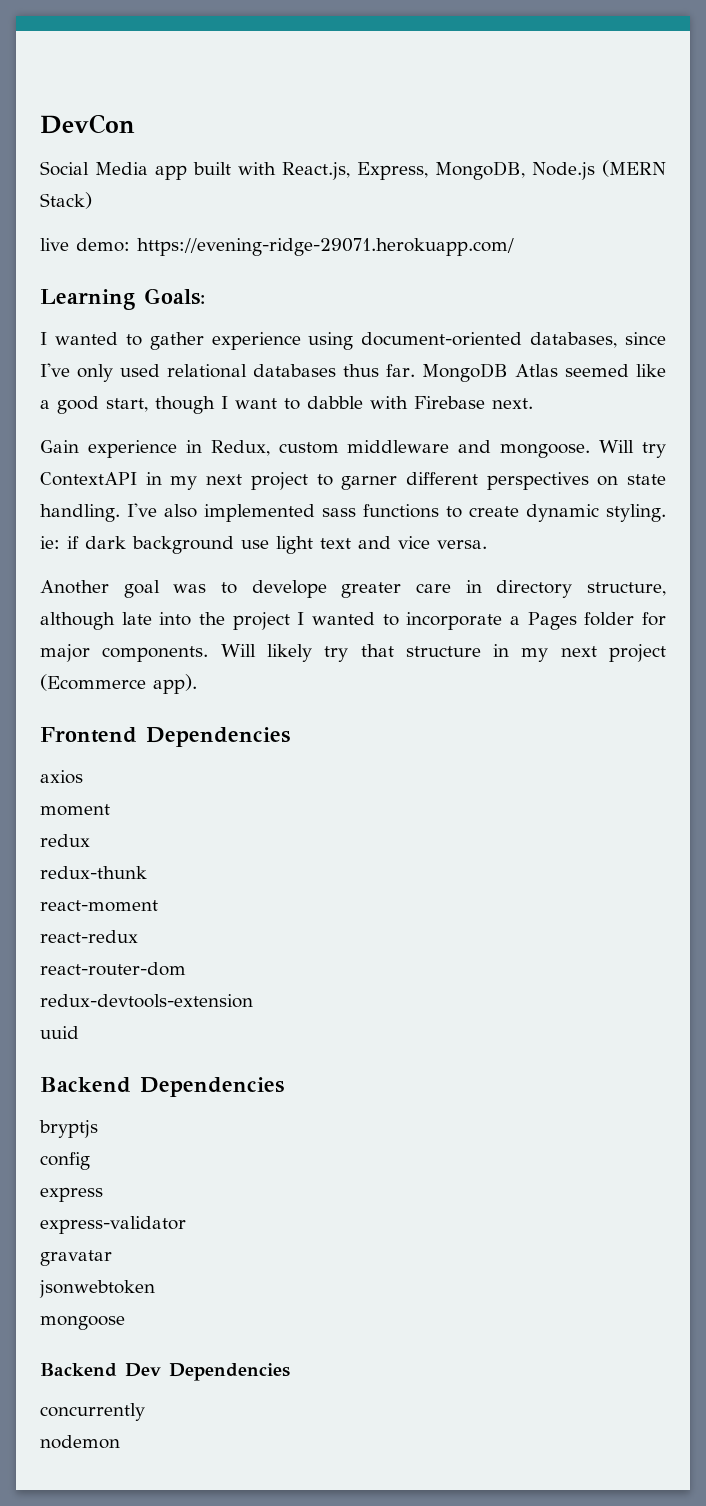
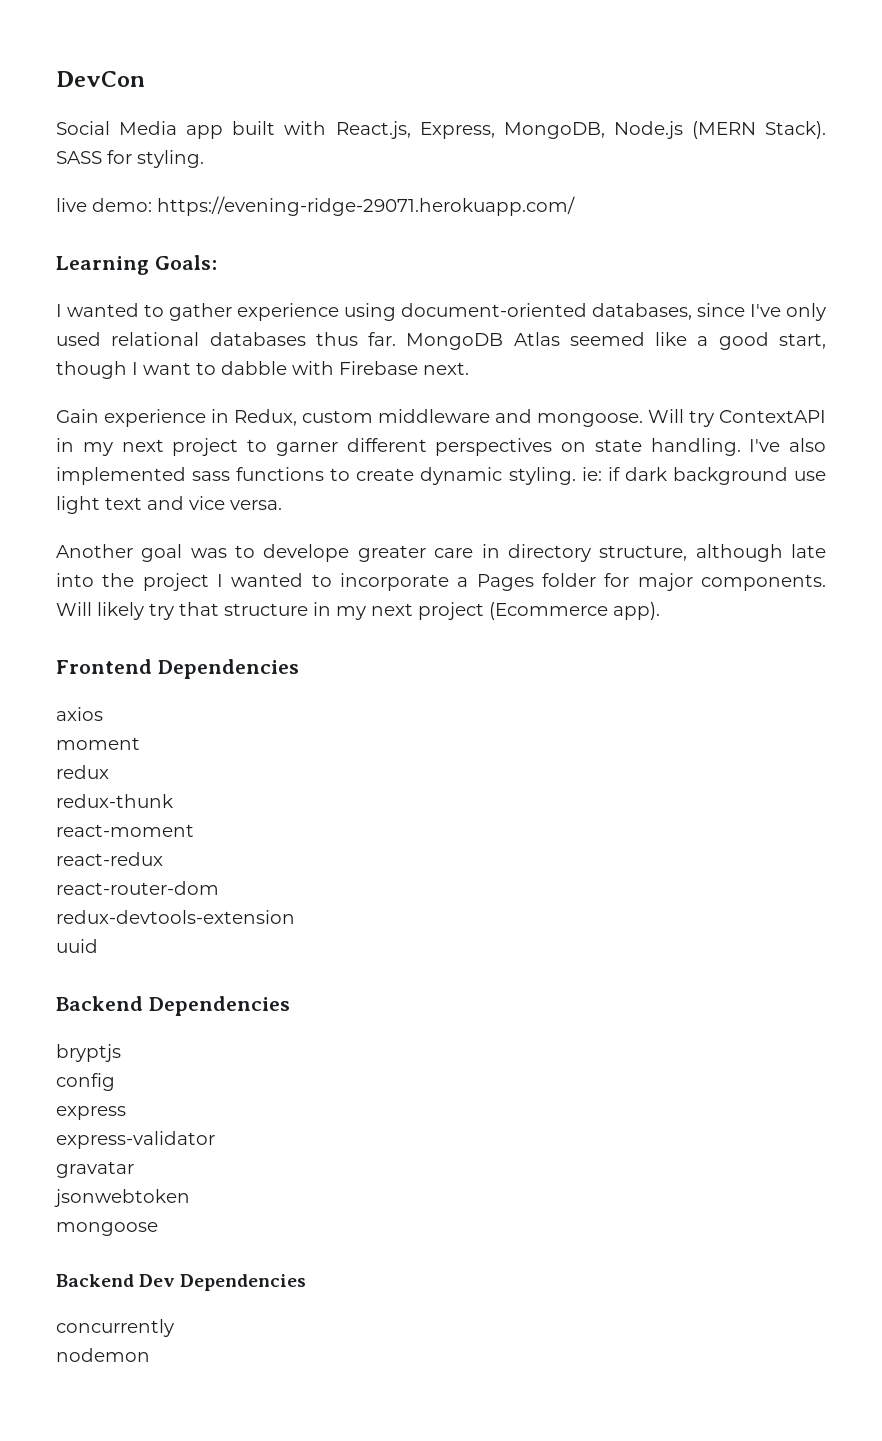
- Social Media app built with React.js, Express, MongoDB, Node.js (MERN Stack)
+ Social Media app built with React.js, Express, MongoDB, Node.js (MERN Stack). SASS for styling.

